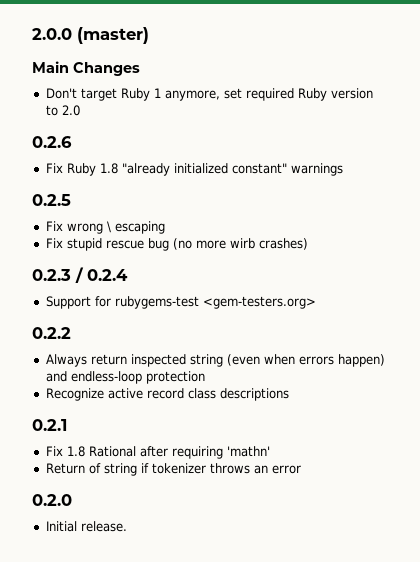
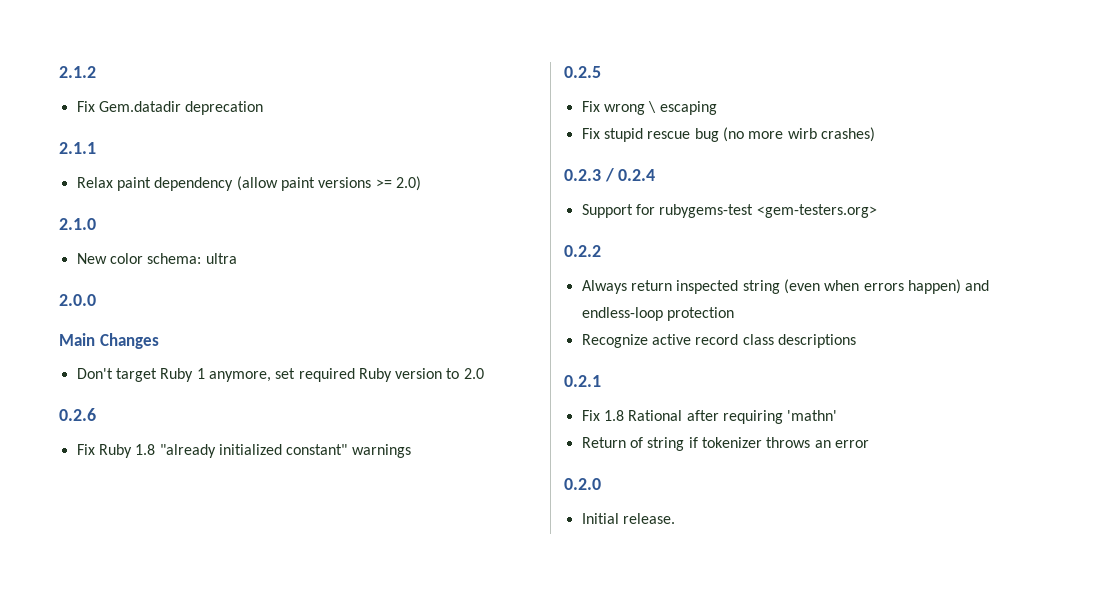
+ 2.1.2
+ Fix Gem.datadir deprecation
+ 2.1.1
+ Relax paint dependency (allow paint versions >= 2.0)
+ 2.1.0
+ New color schema: ultra
- 2.0.0 (master)
+ 2.0.0

